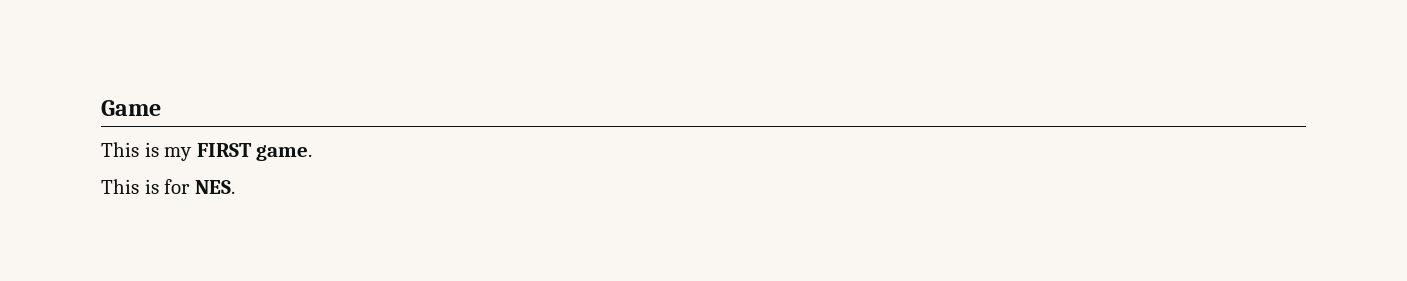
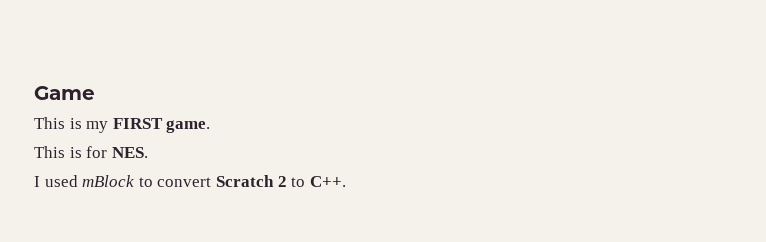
+ I used mBlock to convert Scratch 2 to C++.

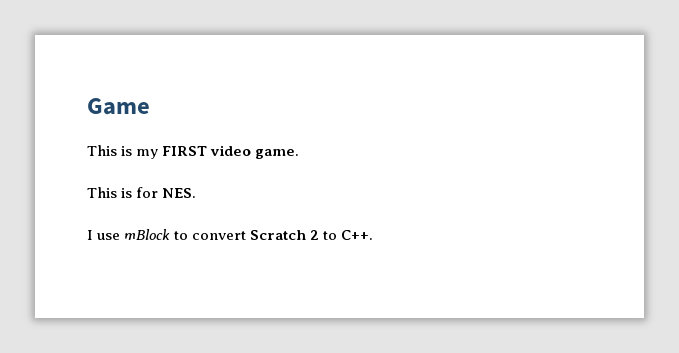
- This is my FIRST game.
+ This is my FIRST video game.
- I used mBlock to convert Scratch 2 to C++.
+ I use mBlock to convert Scratch 2 to C++.

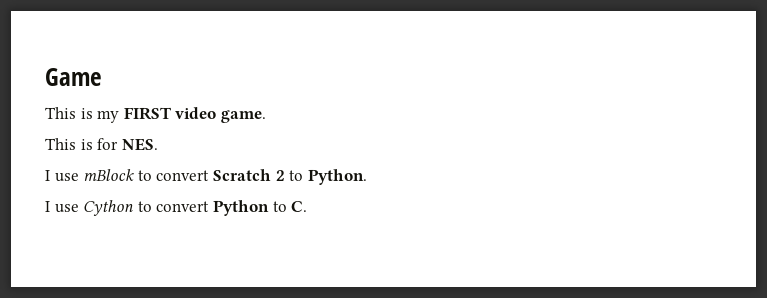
- I use mBlock to convert Scratch 2 to C++.
+ I use mBlock to convert Scratch 2 to Python.
+ I use Cython to convert Python to C.

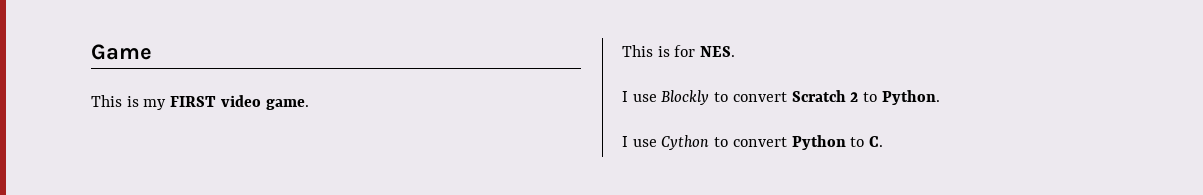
- I use mBlock to convert Scratch 2 to Python.
+ I use Blockly to convert Scratch 2 to Python.

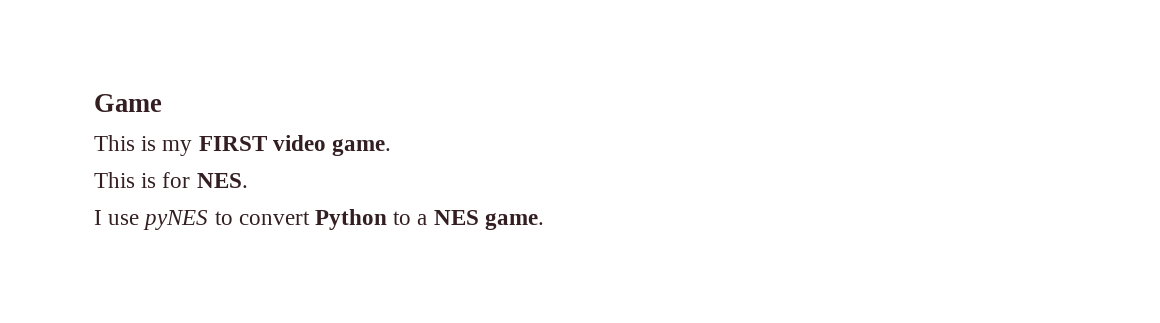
- I use Blockly to convert Scratch 2 to Python.
- I use Cython to convert Python to C.
+ I use pyNES to convert Python to a NES game.

